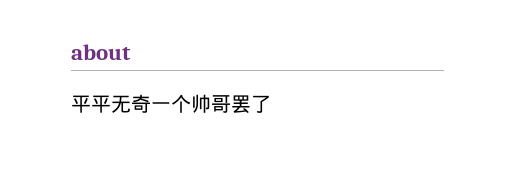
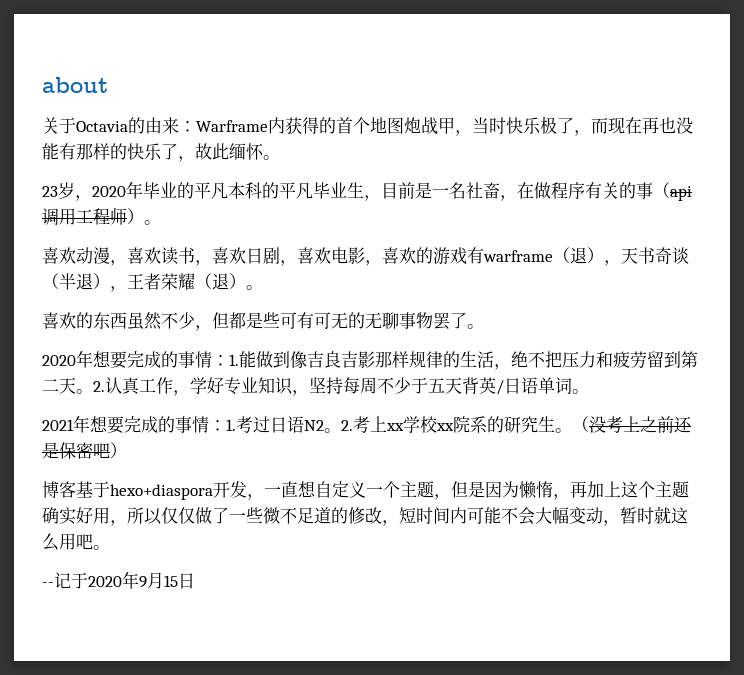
- 平平无奇一个帅哥罢了
+ 关于Octavia的由来：Warframe内获得的首个地图炮战甲，当时快乐极了，而现在再也没能有那样的快乐了，故此缅怀。
+ 23岁，2020年毕业的平凡本科的平凡毕业生，目前是一名社畜，在做程序有关的事（api调用工程师）。
+ 喜欢动漫，喜欢读书，喜欢日剧，喜欢电影，喜欢的游戏有warframe（退），天书奇谈（半退），王者荣耀（退）。
+ 喜欢的东西虽然不少，但都是些可有可无的无聊事物罢了。
+ 2020年想要完成的事情：1.能做到像吉良吉影那样规律的生活，绝不把压力和疲劳留到第二天。2.认真工作，学好专业知识，坚持每周不少于五天背英/日语单词。
+ 2021年想要完成的事情：1.考过日语N2。2.考上xx学校xx院系的研究生。（没考上之前还是保密吧）
+ 博客基于hexo+diaspora开发，一直想自定义一个主题，但是因为懒惰，再加上这个主题确实好用，所以仅仅做了一些微不足道的修改，短时间内可能不会大幅变动，暂时就这么用吧。
+ --记于2020年9月15日

